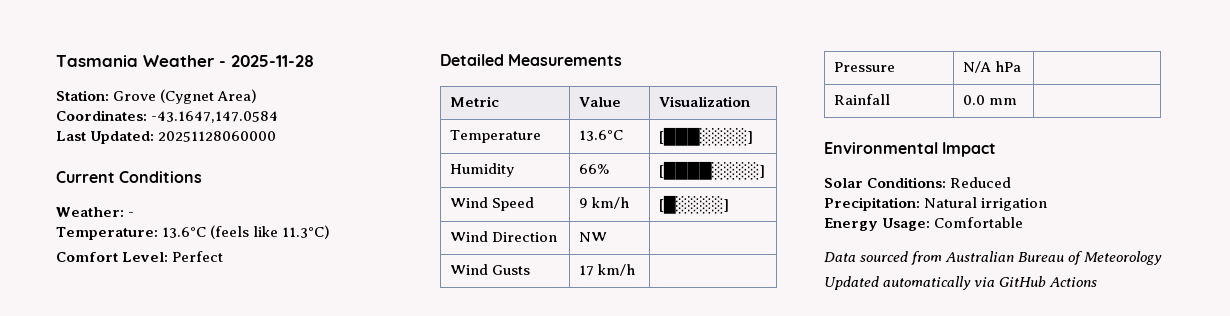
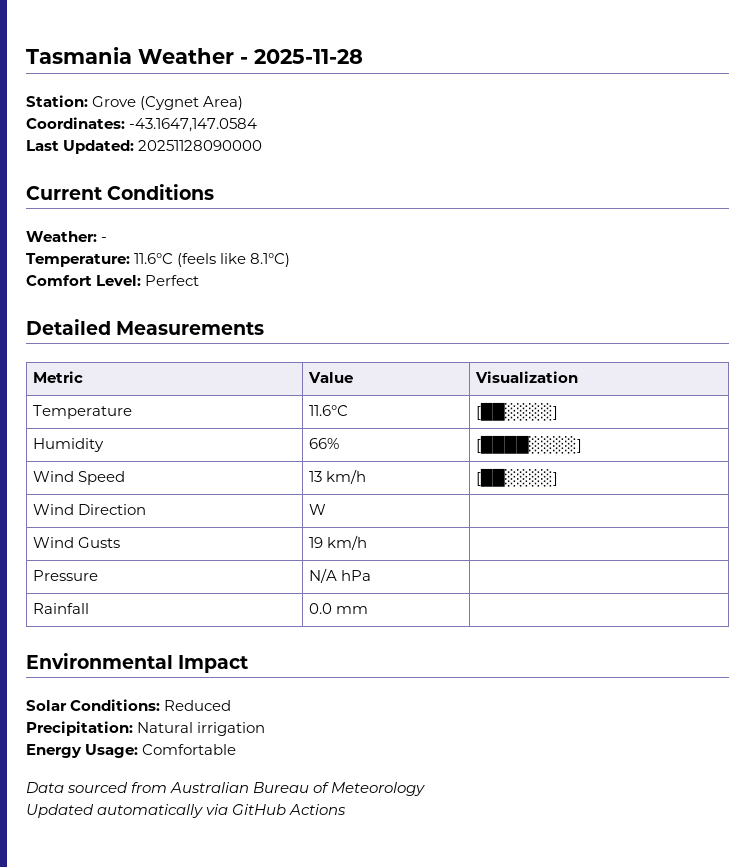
- Last Updated: 20251128060000
+ Last Updated: 20251128090000
- Temperature: 13.6°C (feels like 11.3°C)
+ Temperature: 11.6°C (feels like 8.1°C)
- Temperature | 13.6°C | [███░░░░]
+ Temperature | 11.6°C | [██░░░░]
- Wind Speed | 9 km/h | [█░░░░]
+ Wind Speed | 13 km/h | [██░░░░]
- Wind Direction | NW |
+ Wind Direction | W |
- Wind Gusts | 17 km/h |
+ Wind Gusts | 19 km/h |

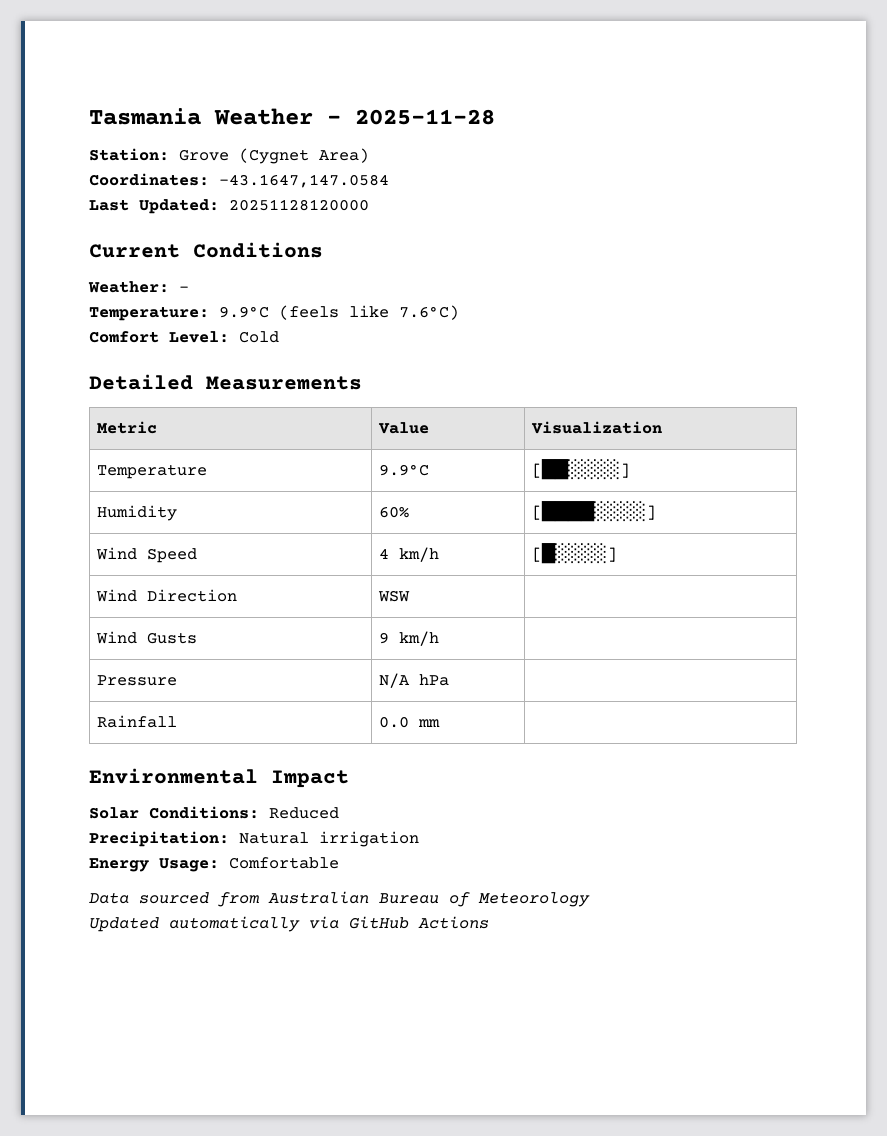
- Last Updated: 20251128090000
+ Last Updated: 20251128120000
- Temperature: 11.6°C (feels like 8.1°C)
+ Temperature: 9.9°C (feels like 7.6°C)
- Comfort Level: Perfect
+ Comfort Level: Cold
- Temperature | 11.6°C | [██░░░░]
+ Temperature | 9.9°C | [██░░░░]
- Humidity | 66% | [████░░░░]
+ Humidity | 60% | [████░░░░]
- Wind Speed | 13 km/h | [██░░░░]
+ Wind Speed | 4 km/h | [█░░░░]
- Wind Direction | W |
+ Wind Direction | WSW |
- Wind Gusts | 19 km/h |
+ Wind Gusts | 9 km/h |

